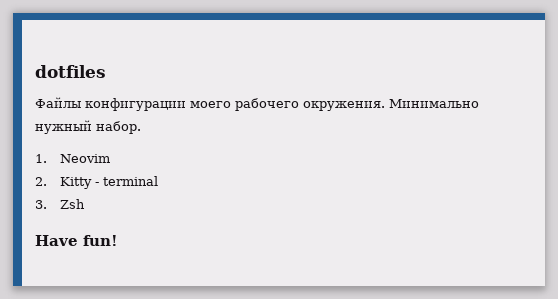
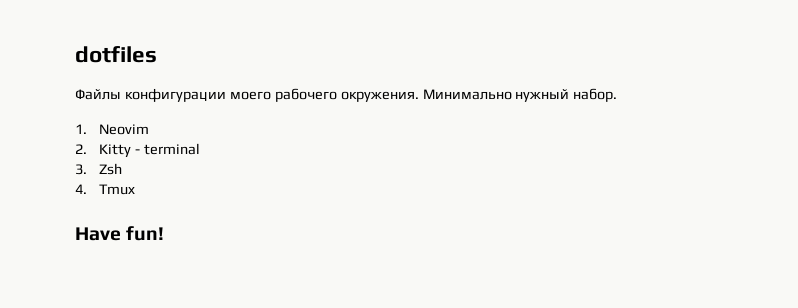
+ 4. Tmux

